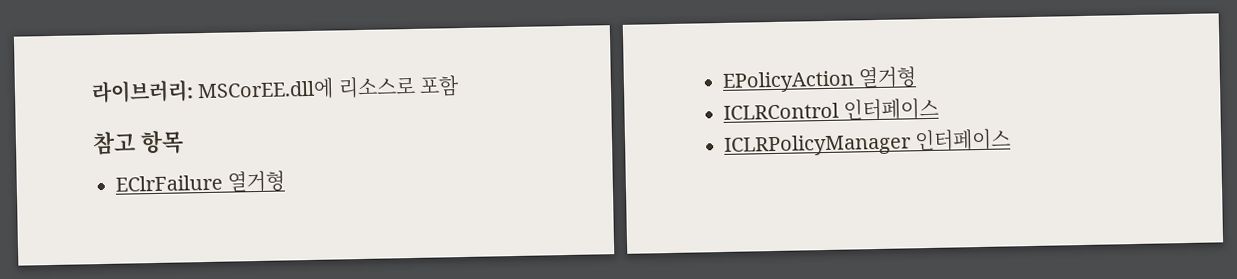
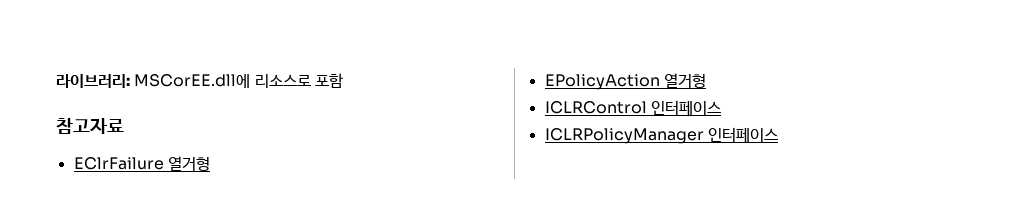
- 참고 항목
+ 참고자료

